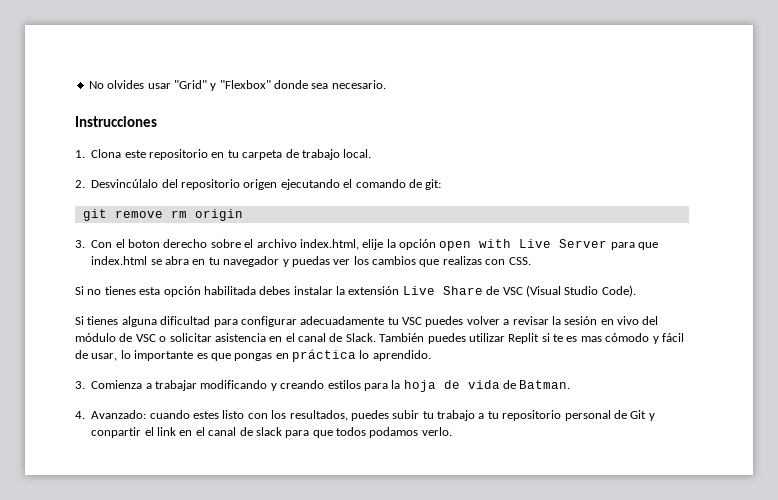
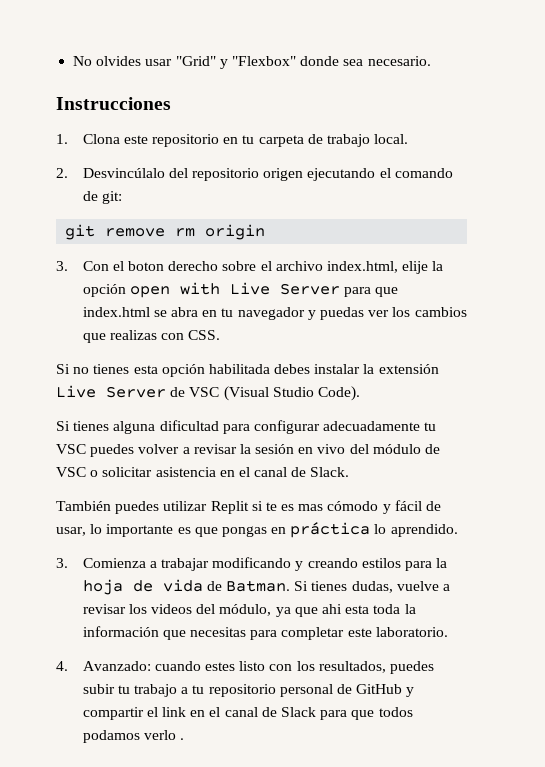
- Si no tienes esta opción habilitada debes instalar la extensión Live Share de VSC (Visual Studio Code).
+ Si no tienes esta opción habilitada debes instalar la extensión Live Server de VSC (Visual Studio Code).
- Si tienes alguna dificultad para configurar adecuadamente tu VSC puedes volver a revisar la sesión en vivo del módulo de VSC o solicitar asistencia en el canal de Slack. También puedes utilizar Replit si te es mas cómodo y fácil de usar, lo importante es que pongas en práctica lo aprendido.
+ Si tienes alguna dificultad para configurar adecuadamente tu VSC puedes volver a revisar la sesión en vivo del módulo de VSC o solicitar asistencia en el canal de Slack.
+ También puedes utilizar Replit si te es mas cómodo y fácil de usar, lo importante es que pongas en práctica lo aprendido.
+ Si tienes dudas, vuelve a revisar los videos del módulo, ya que ahi esta toda la información que necesitas para completar este laboratorio.
- 4. Avanzado: cuando estes listo con los resultados, puedes subir tu trabajo a tu repositorio personal de Git y conpartir el link en el canal de slack para que todos podamos verlo.
+ 4. Avanzado: cuando estes listo con los resultados, puedes subir tu trabajo a tu repositorio personal de GitHub y compartir el link en el canal de Slack para que todos podamos verlo .

